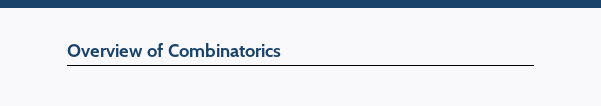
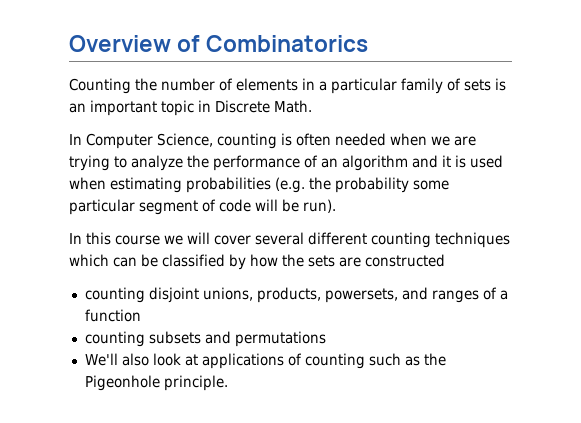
+ Counting the number of elements in a particular family of sets is an important topic in Discrete Math.
+ In Computer Science, counting is often needed when we are trying to analyze the performance of an algorithm and it is used when estimating probabilities (e.g. the probability some particular segment of code will be run).
+ In this course we will cover several different counting techniques which can be classified by how the sets are constructed
+ counting disjoint unions, products, powersets, and ranges of a function
+ counting subsets and permutations
+ We'll also look at applications of counting such as the Pigeonhole principle.

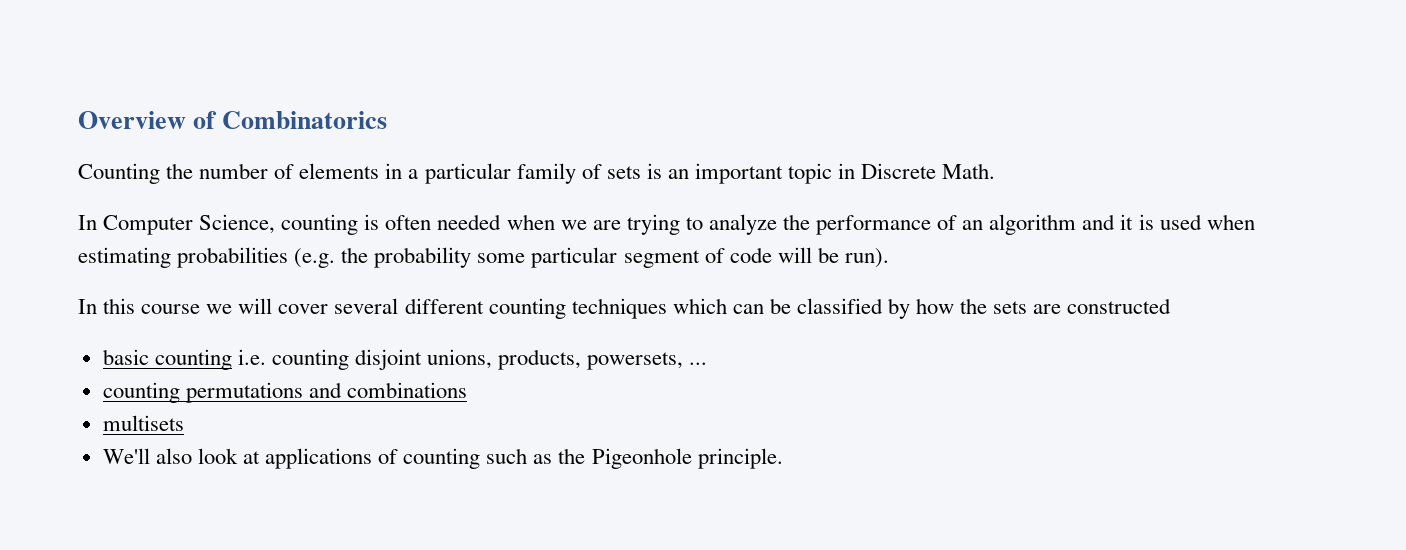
- counting disjoint unions, products, powersets, and ranges of a function
- counting subsets and permutations
+ basic counting i.e. counting disjoint unions, products, powersets, ...
+ counting permutations and combinations
+ multisets

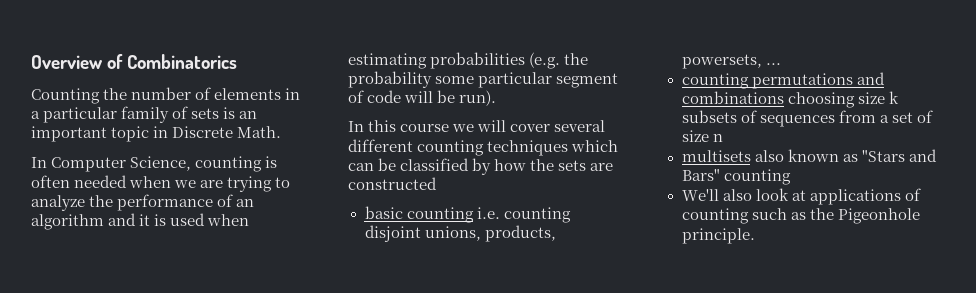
- counting permutations and combinations
- multisets
+ counting permutations and combinations choosing size k subsets of sequences from a set of size n
+ multisets also known as "Stars and Bars" counting

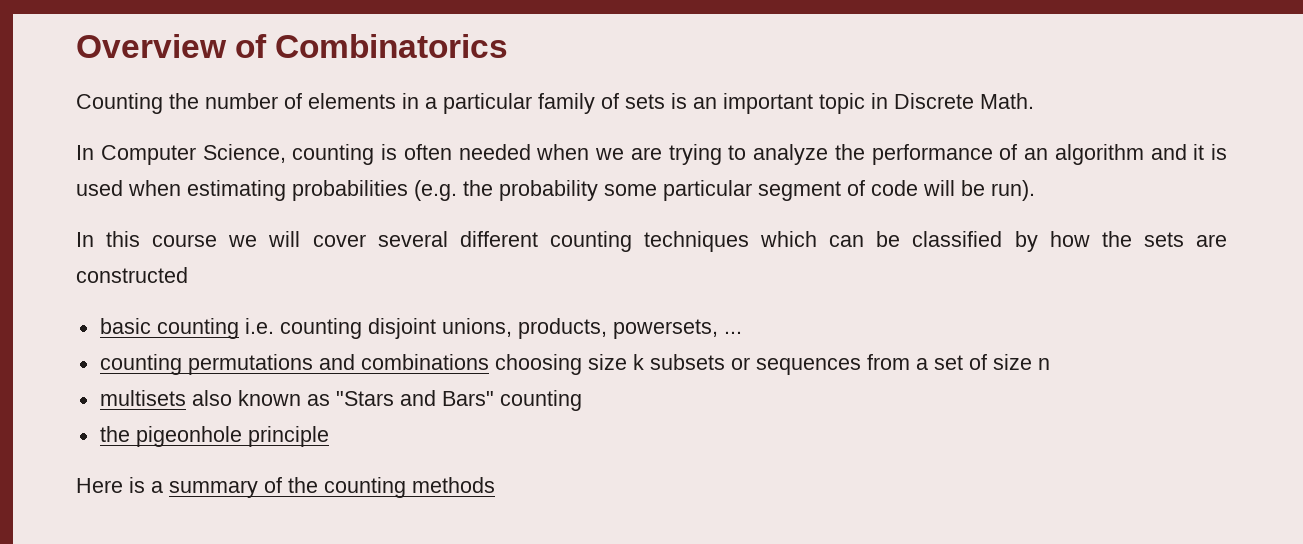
- counting permutations and combinations choosing size k subsets of sequences from a set of size n
+ counting permutations and combinations choosing size k subsets or sequences from a set of size n
- We'll also look at applications of counting such as the Pigeonhole principle.
+ the pigeonhole principle
+ Here is a summary of the counting methods

